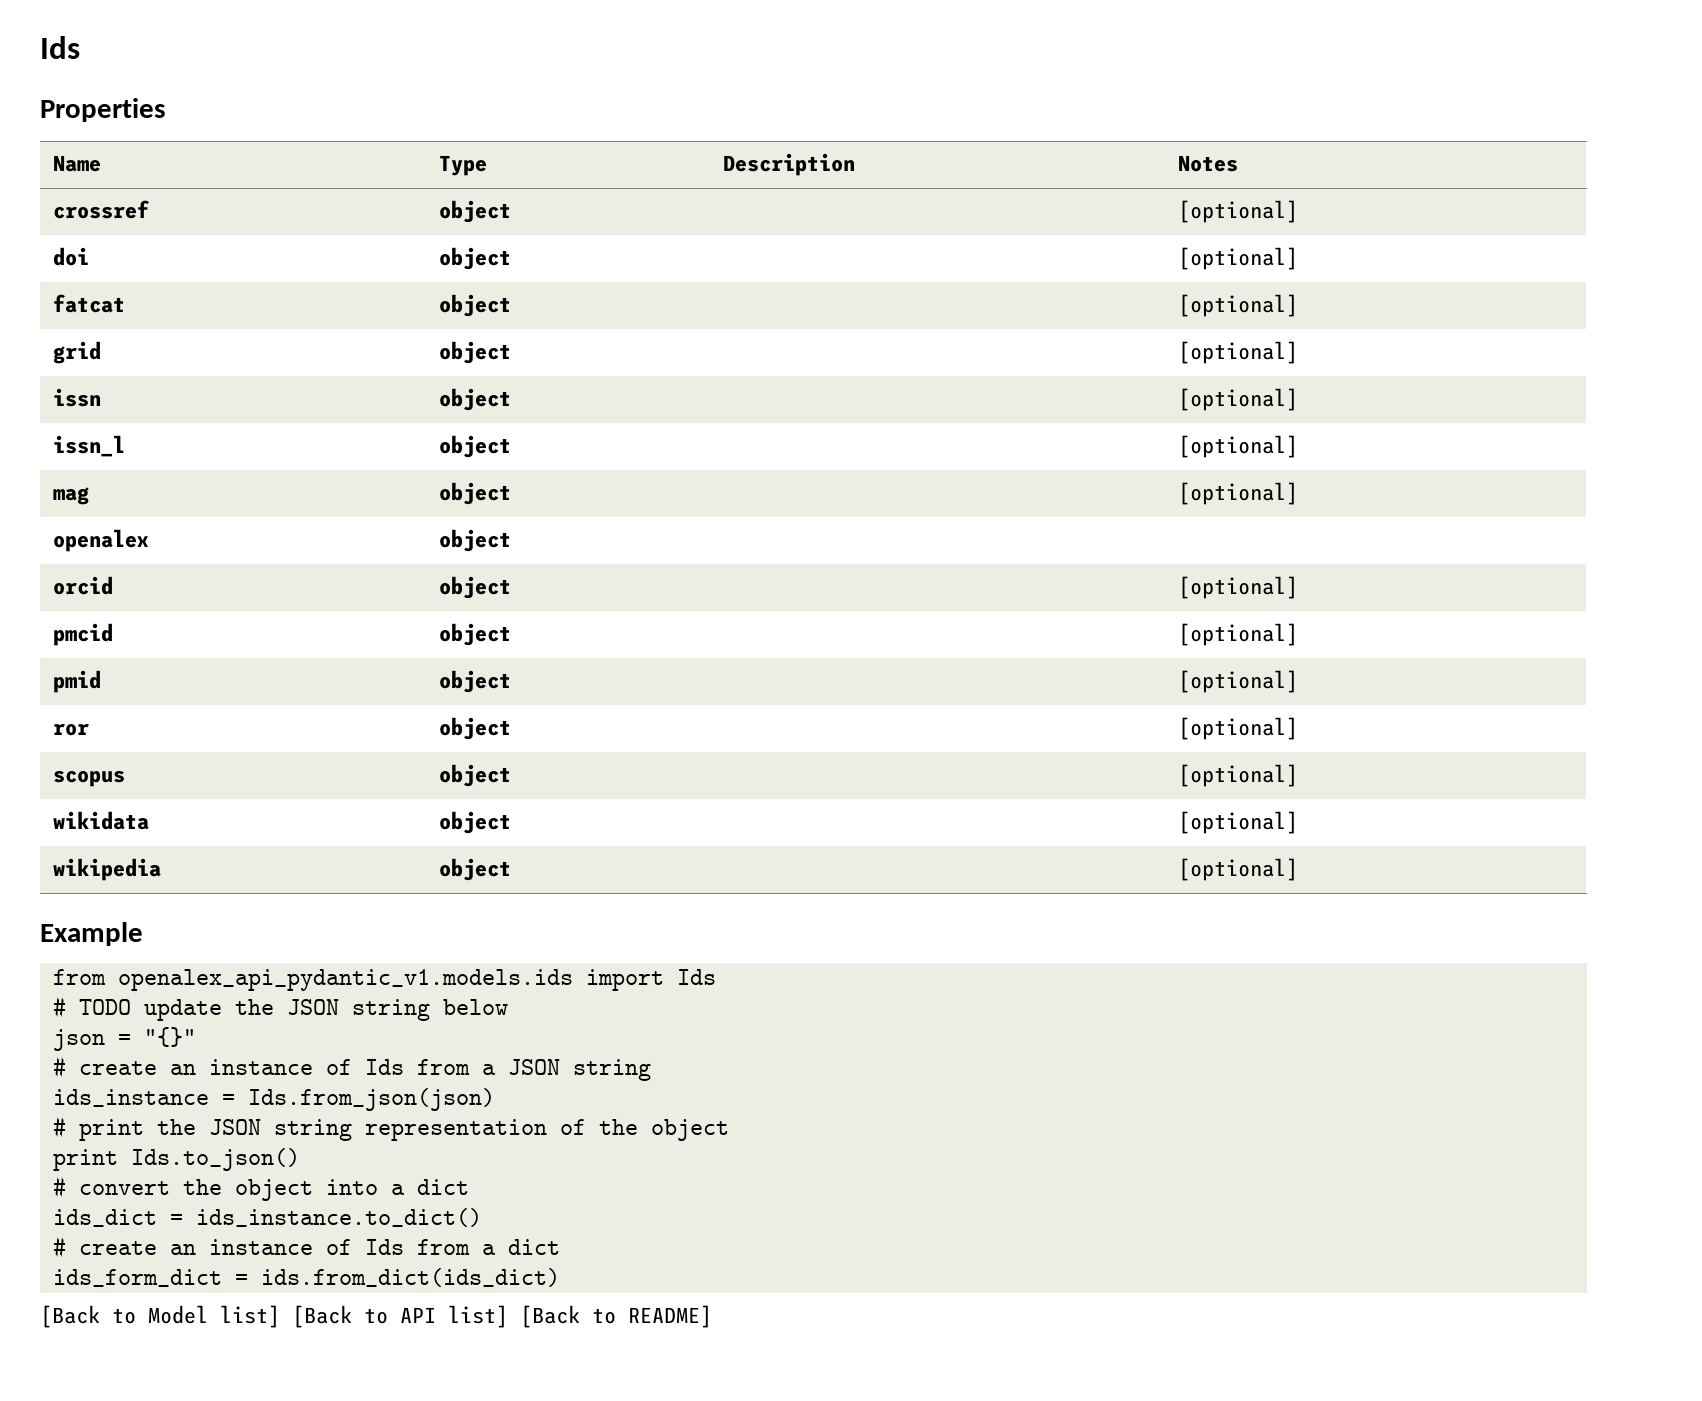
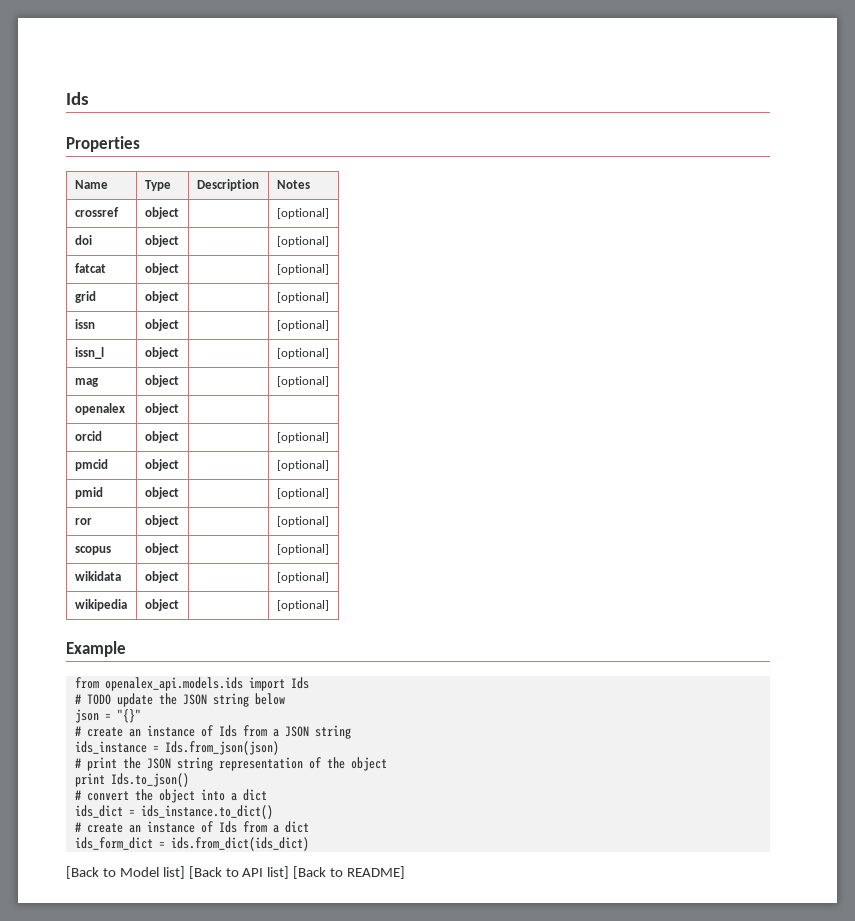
- from openalex_api_pydantic_v1.models.ids import Ids
+ from openalex_api.models.ids import Ids

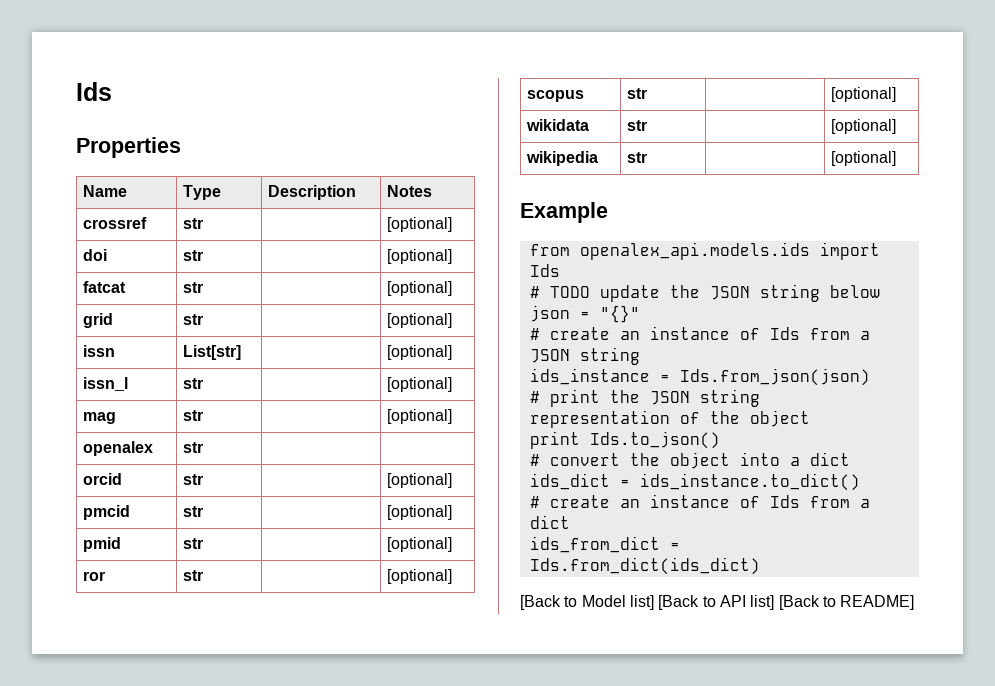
- crossref | object | | [optional]
+ crossref | str | | [optional]
- doi | object | | [optional]
+ doi | str | | [optional]
- fatcat | object | | [optional]
+ fatcat | str | | [optional]
- grid | object | | [optional]
+ grid | str | | [optional]
- issn | object | | [optional]
+ issn | List[str] | | [optional]
- issn_l | object | | [optional]
+ issn_l | str | | [optional]
- mag | object | | [optional]
+ mag | str | | [optional]
- openalex | object | |
+ openalex | str | |
- orcid | object | | [optional]
+ orcid | str | | [optional]
- pmcid | object | | [optional]
+ pmcid | str | | [optional]
- pmid | object | | [optional]
+ pmid | str | | [optional]
- ror | object | | [optional]
+ ror | str | | [optional]
- scopus | object | | [optional]
+ scopus | str | | [optional]
- wikidata | object | | [optional]
+ wikidata | str | | [optional]
- wikipedia | object | | [optional]
+ wikipedia | str | | [optional]
- ids_form_dict = ids.from_dict(ids_dict)
+ ids_from_dict = Ids.from_dict(ids_dict)

